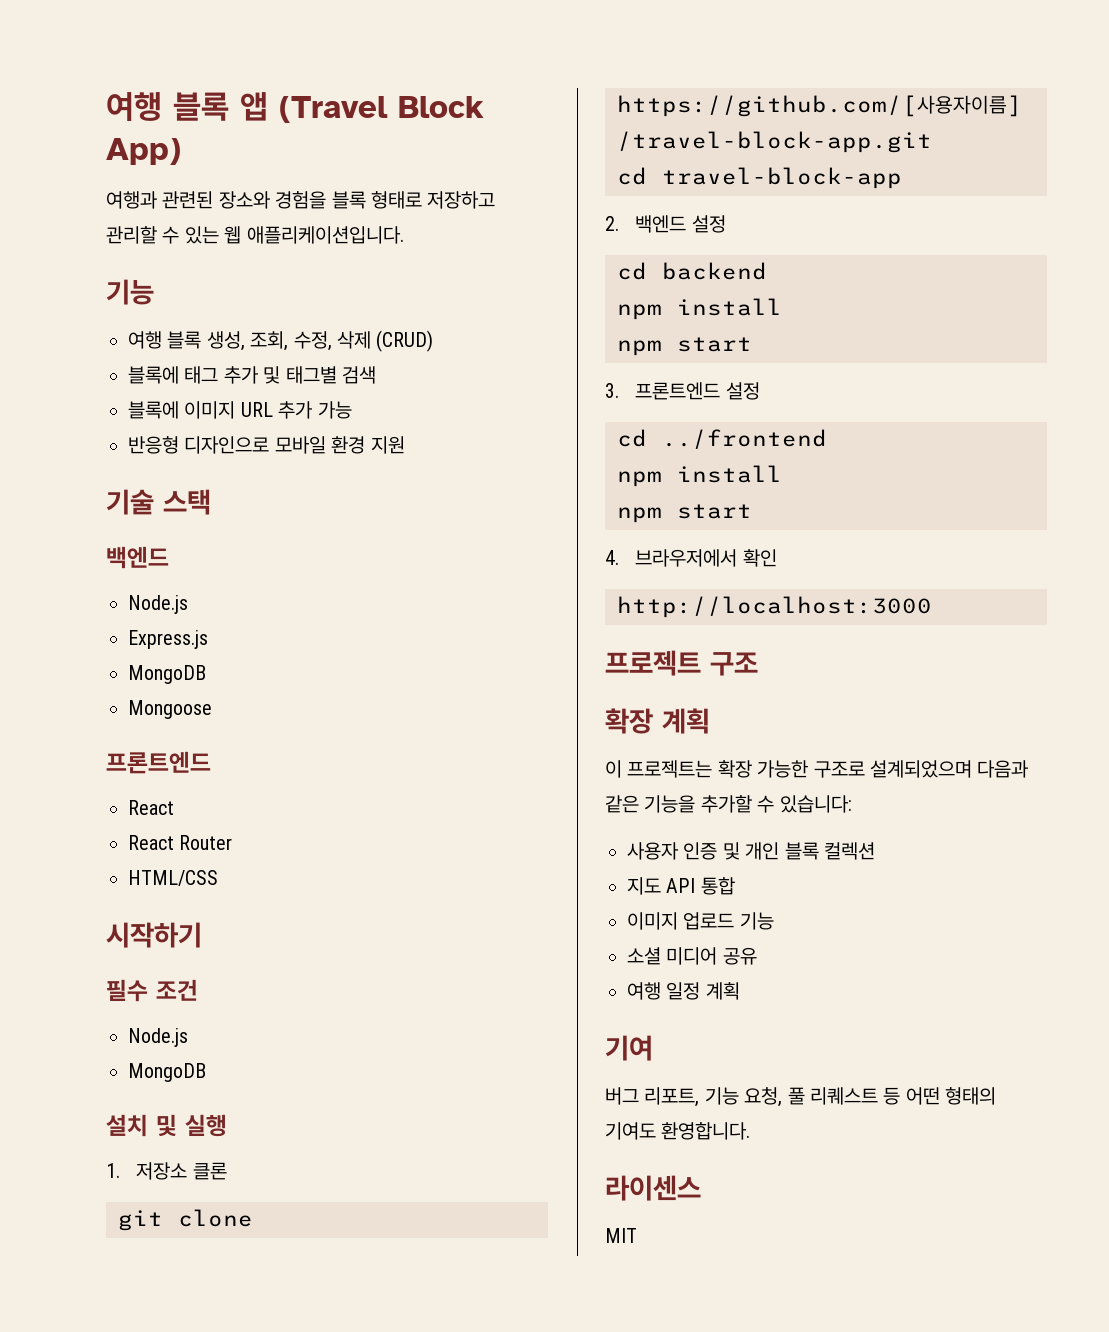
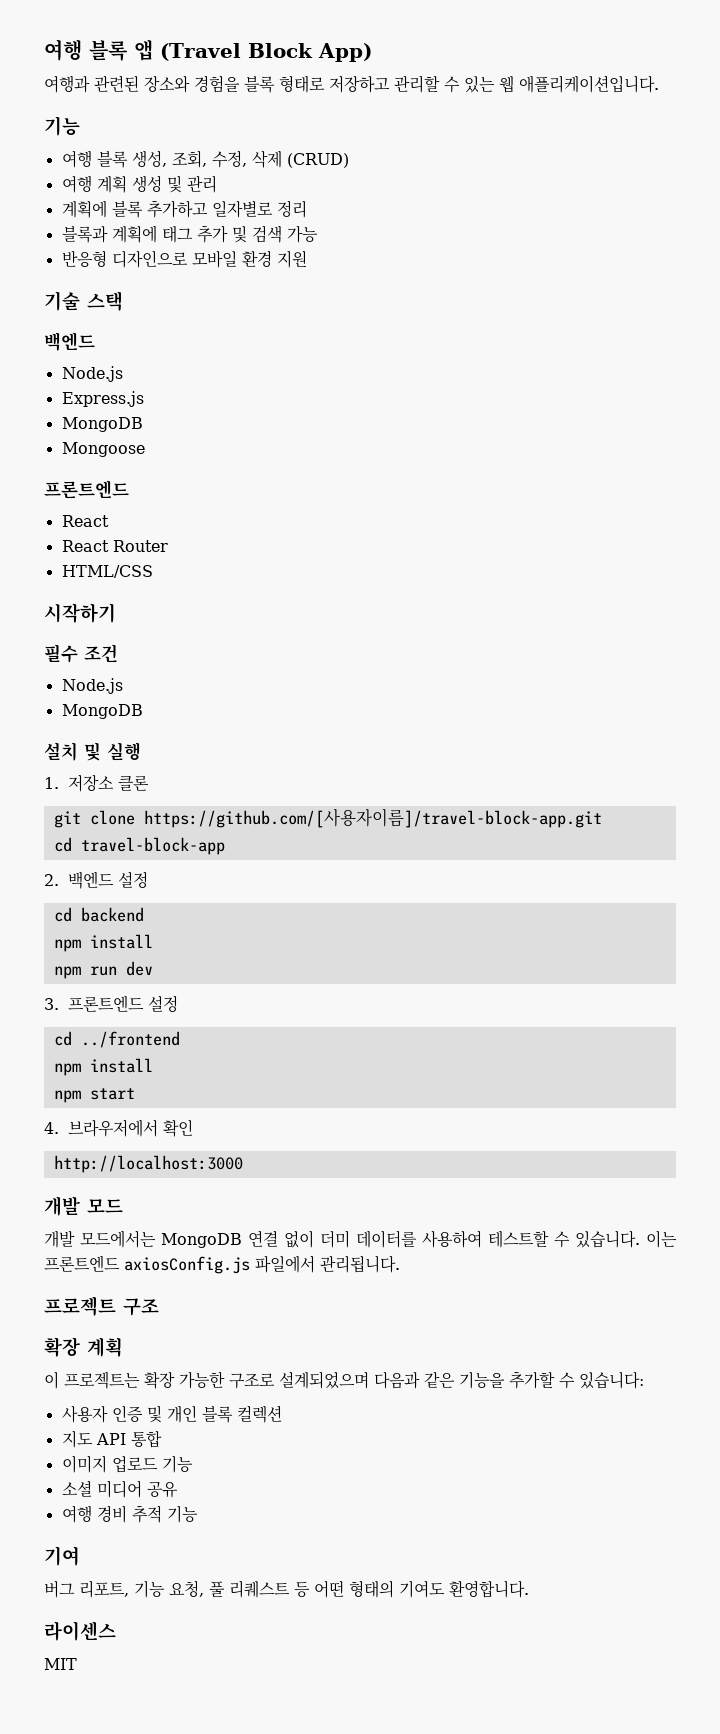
- 블록에 태그 추가 및 태그별 검색
- 블록에 이미지 URL 추가 가능
+ 여행 계획 생성 및 관리
+ 계획에 블록 추가하고 일자별로 정리
+ 블록과 계획에 태그 추가 및 검색 가능
  cd backend
  npm install
- npm start
+ npm run dev
+ 개발 모드
+ 개발 모드에서는 MongoDB 연결 없이 더미 데이터를 사용하여 테스트할 수 있습니다. 이는 프론트엔드 axiosConfig.js 파일에서 관리됩니다.
- 여행 일정 계획
+ 여행 경비 추적 기능

